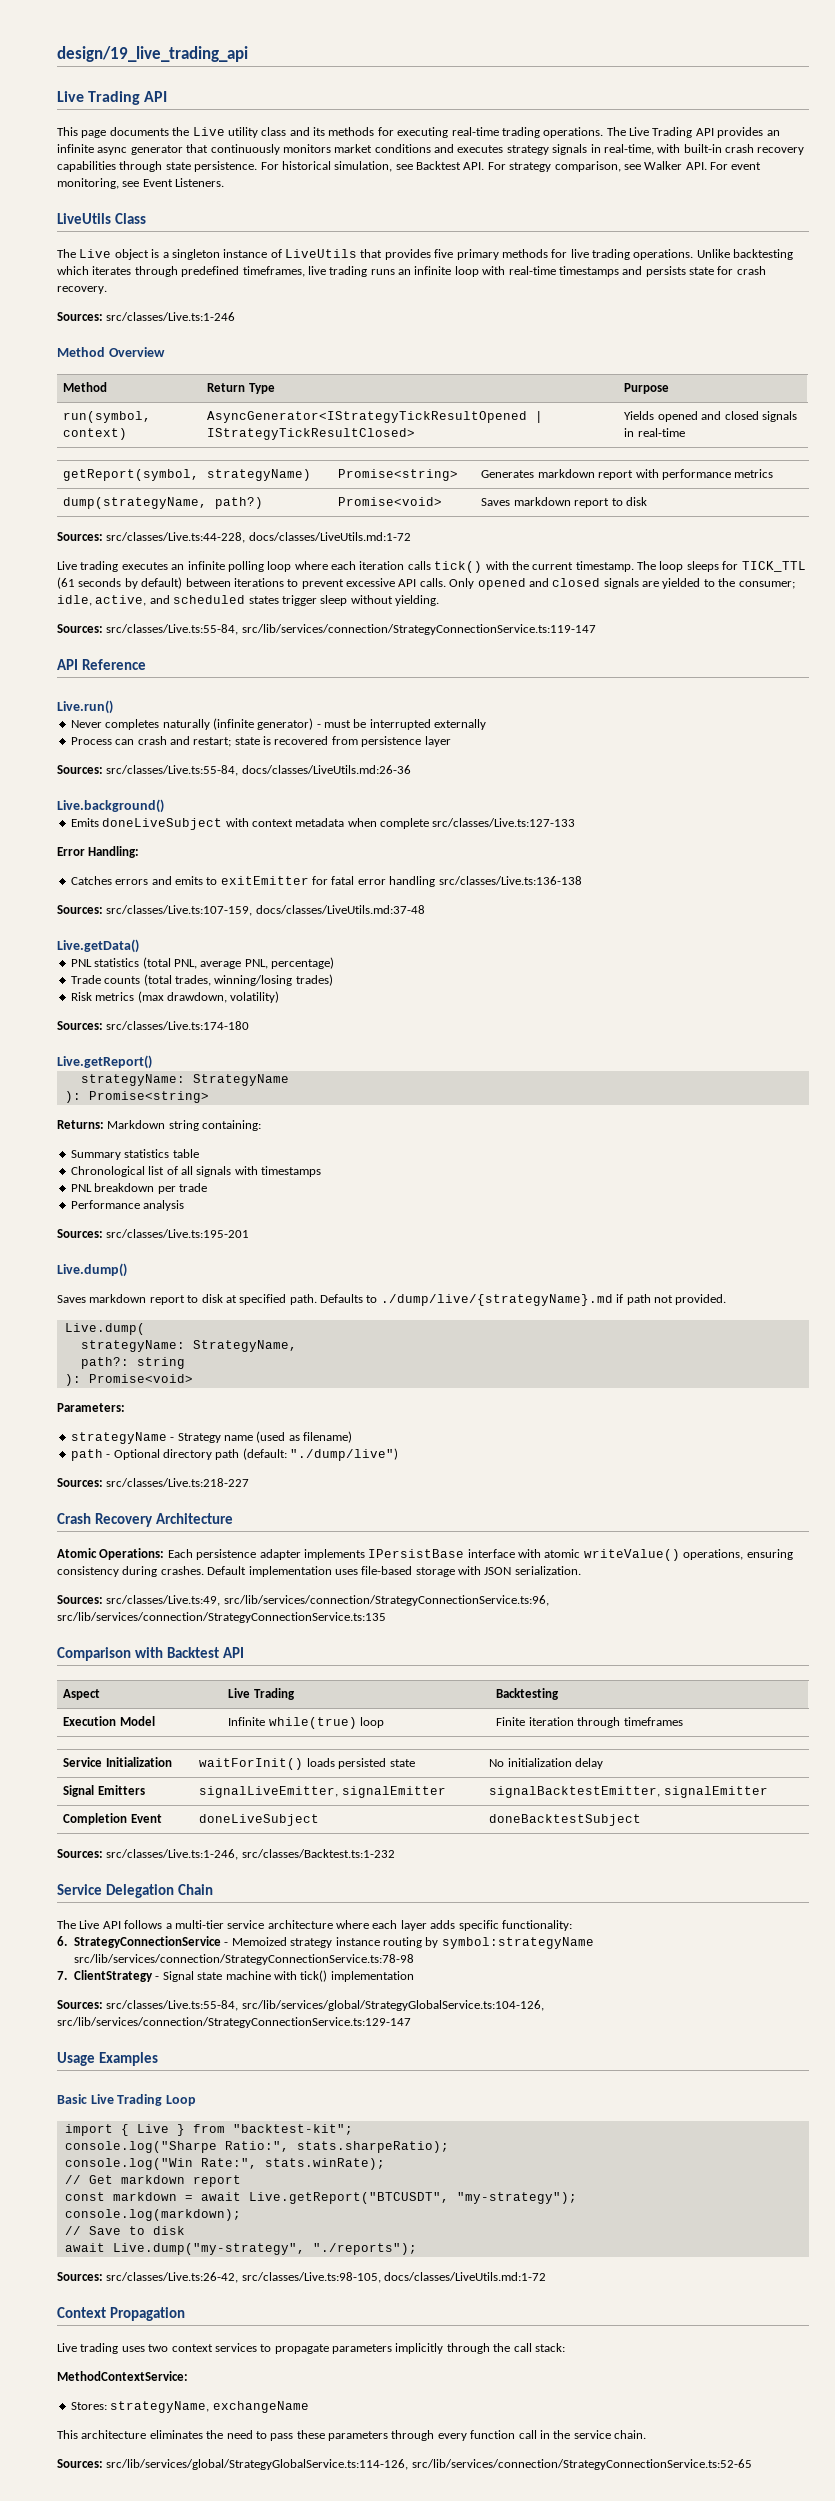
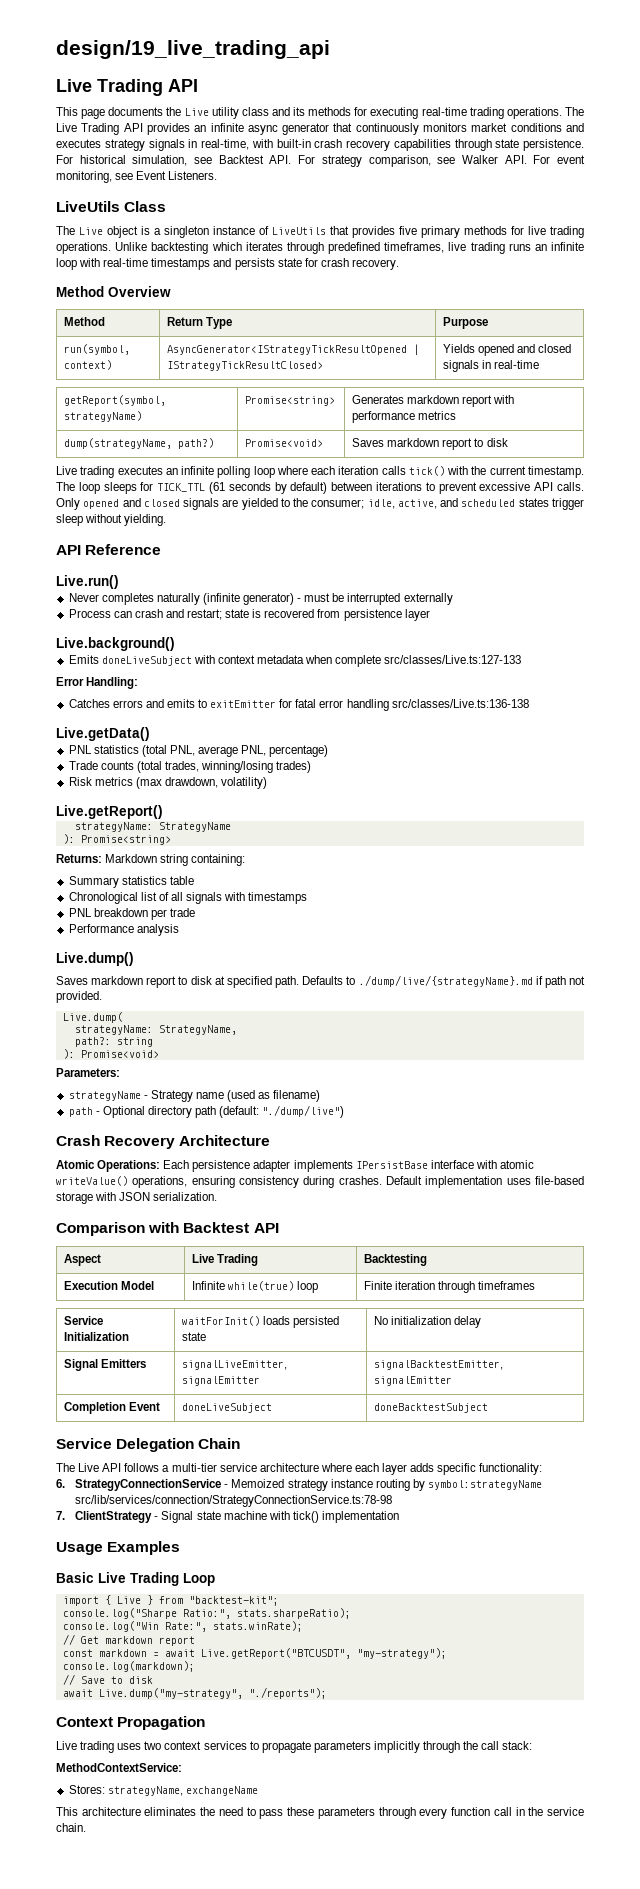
- Sources: src/classes/Live.ts:1-246
- Sources: src/classes/Live.ts:44-228, docs/classes/LiveUtils.md:1-72
- Sources: src/classes/Live.ts:55-84, src/lib/services/connection/StrategyConnectionService.ts:119-147
- Sources: src/classes/Live.ts:55-84, docs/classes/LiveUtils.md:26-36
- Sources: src/classes/Live.ts:107-159, docs/classes/LiveUtils.md:37-48
- Sources: src/classes/Live.ts:174-180
- Sources: src/classes/Live.ts:195-201
- Sources: src/classes/Live.ts:218-227
- Sources: src/classes/Live.ts:49, src/lib/services/connection/StrategyConnectionService.ts:96, src/lib/services/connection/StrategyConnectionService.ts:135
- Sources: src/classes/Live.ts:1-246, src/classes/Backtest.ts:1-232
- Sources: src/classes/Live.ts:55-84, src/lib/services/global/StrategyGlobalService.ts:104-126, src/lib/services/connection/StrategyConnectionService.ts:129-147
- Sources: src/classes/Live.ts:26-42, src/classes/Live.ts:98-105, docs/classes/LiveUtils.md:1-72
- Sources: src/lib/services/global/StrategyGlobalService.ts:114-126, src/lib/services/connection/StrategyConnectionService.ts:52-65

